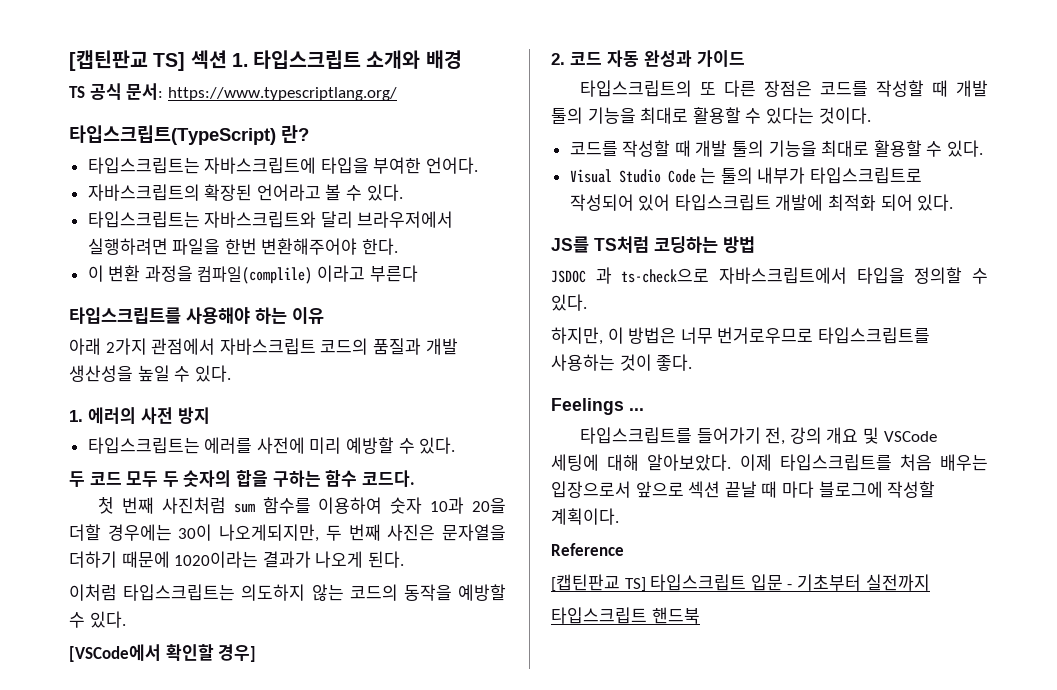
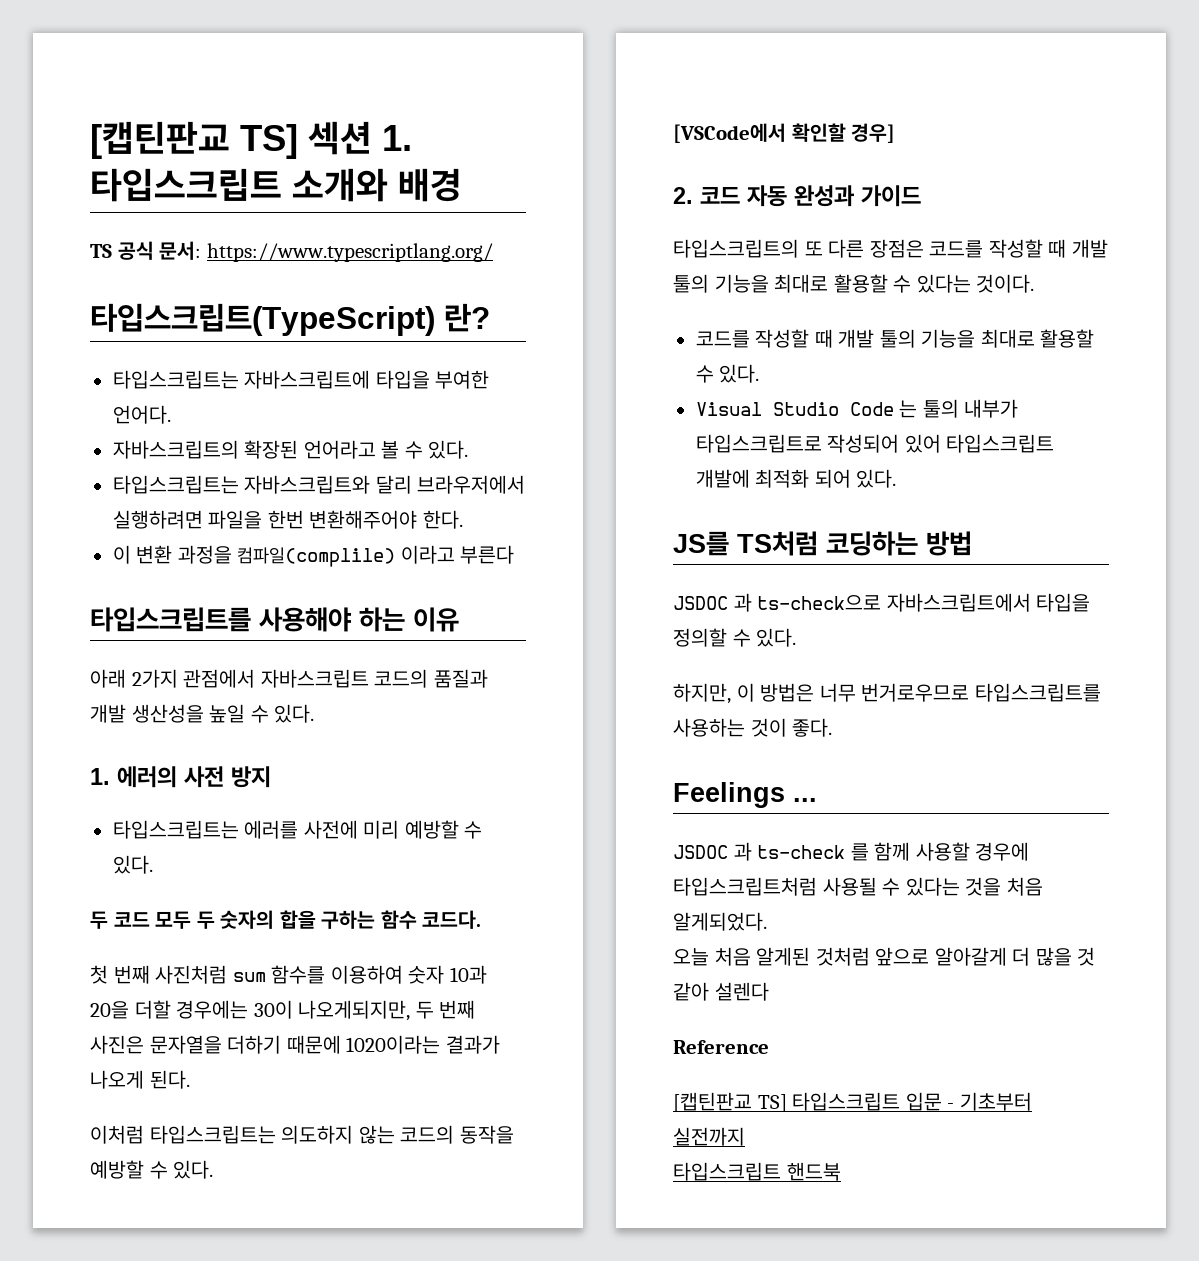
- 타입스크립트를 들어가기 전, 강의 개요 및 VSCode 세팅에 대해 알아보았다. 이제 타입스크립트를 처음 배우는 입장으로서 앞으로 섹션 끝날 때 마다 블로그에 작성할 계획이다.
+ JSDOC 과 ts-check 를 함께 사용할 경우에 타입스크립트처럼 사용될 수 있다는 것을 처음 알게되었다.
+ 오늘 처음 알게된 것처럼 앞으로 알아갈게 더 많을 것 같아 설렌다

